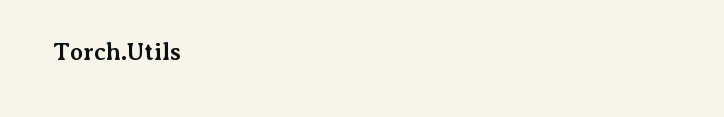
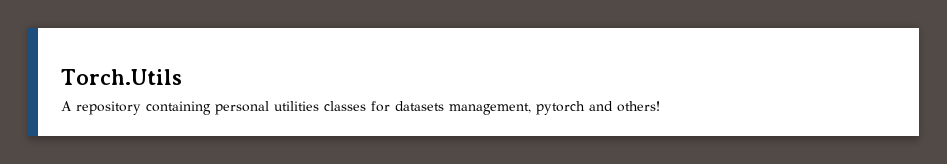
+ A repository containing personal utilities classes for datasets management, pytorch and others!

